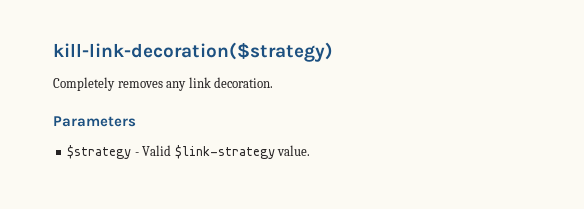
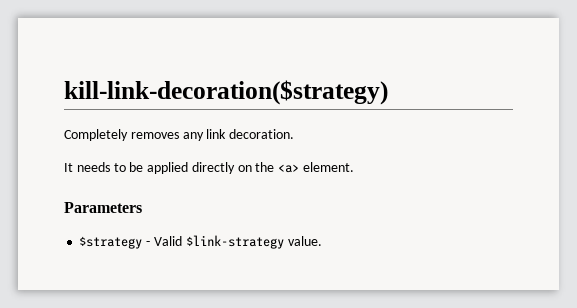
+ It needs to be applied directly on the <a> element.

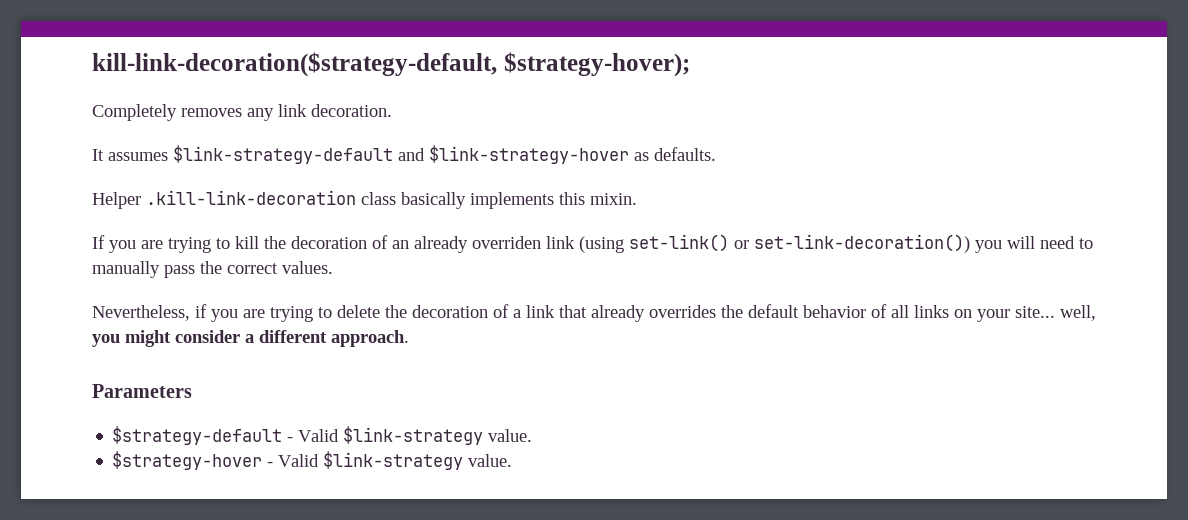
- kill-link-decoration($strategy)
+ kill-link-decoration($strategy-default, $strategy-hover);
- It needs to be applied directly on the <a> element.
+ It assumes $link-strategy-default and $link-strategy-hover as defaults.
+ Helper .kill-link-decoration class basically implements this mixin.
+ If you are trying to kill the decoration of an already overriden link (using set-link() or set-link-decoration()) you will need to manually pass the correct values.
+ Nevertheless, if you are trying to delete the decoration of a link that already overrides the default behavior of all links on your site... well, you might consider a different approach.
- $strategy - Valid $link-strategy value.
+ $strategy-default - Valid $link-strategy value.
+ $strategy-hover - Valid $link-strategy value.

